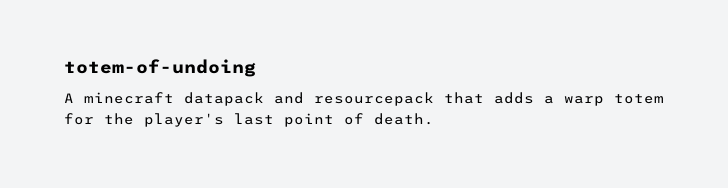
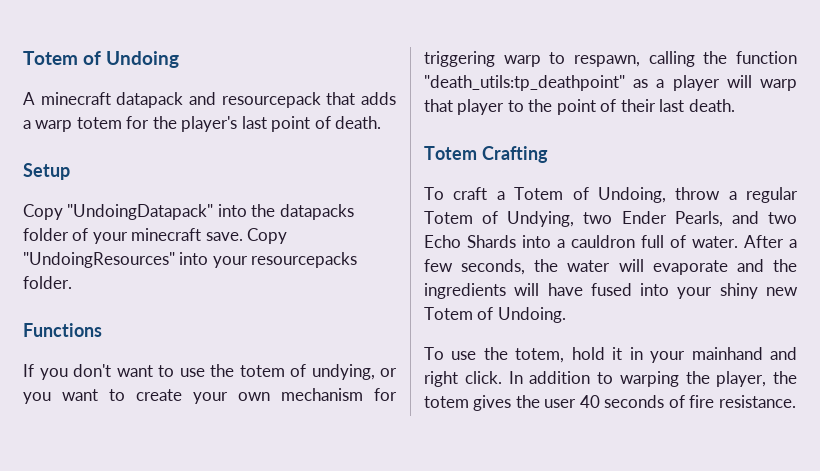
- totem-of-undoing
+ Totem of Undoing
+ Setup
+ Copy "UndoingDatapack" into the datapacks folder of your minecraft save. Copy "UndoingResources" into your resourcepacks folder.
+ Functions
+ If you don't want to use the totem of undying, or you want to create your own mechanism for triggering warp to respawn, calling the function "death_utils:tp_deathpoint" as a player will warp that player to the point of their last death.
+ Totem Crafting
+ To craft a Totem of Undoing, throw a regular Totem of Undying, two Ender Pearls, and two Echo Shards into a cauldron full of water. After a few seconds, the water will evaporate and the ingredients will have fused into your shiny new Totem of Undoing.
+ To use the totem, hold it in your mainhand and right click. In addition to warping the player, the totem gives the user 40 seconds of fire resistance.

